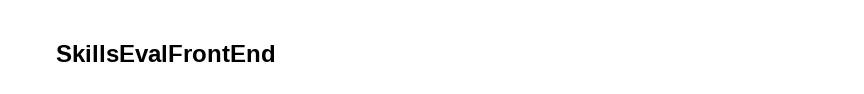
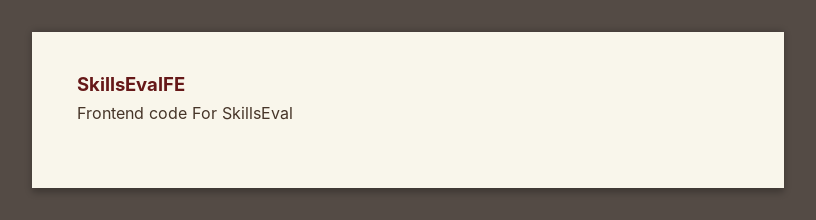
- SkillsEvalFrontEnd
+ SkillsEvalFE
+ Frontend code For SkillsEval

